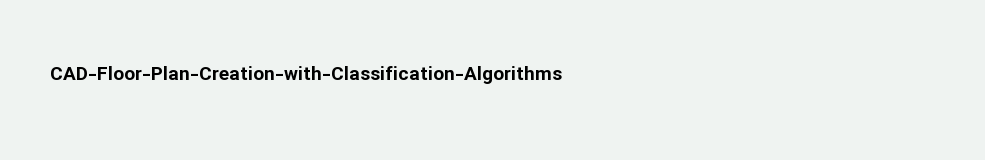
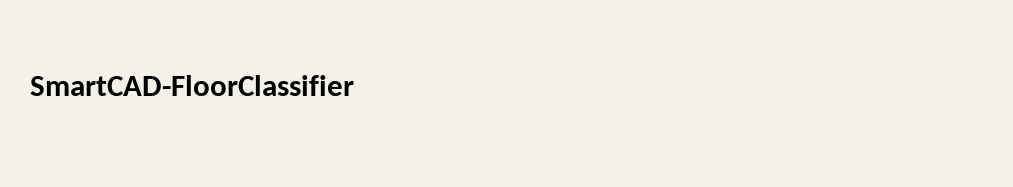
- CAD-Floor-Plan-Creation-with-Classification-Algorithms
+ SmartCAD-FloorClassifier

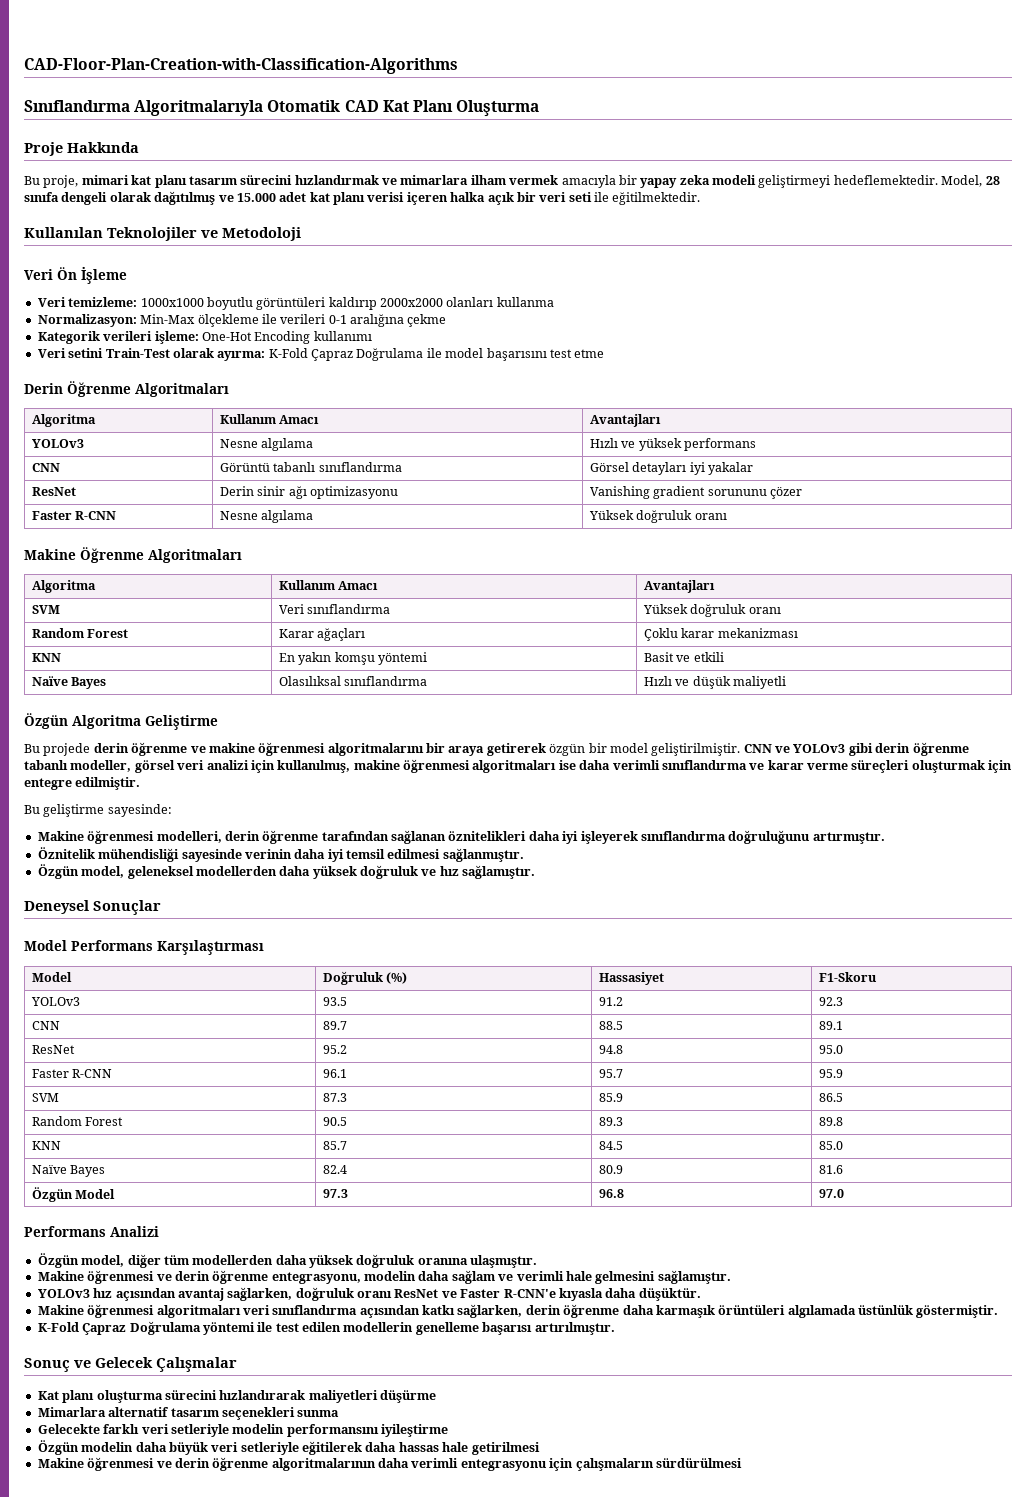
- SmartCAD-FloorClassifier
+ CAD-Floor-Plan-Creation-with-Classification-Algorithms
+ Sınıflandırma Algoritmalarıyla Otomatik CAD Kat Planı Oluşturma
+ Proje Hakkında
+ Bu proje, mimari kat planı tasarım sürecini hızlandırmak ve mimarlara ilham vermek amacıyla bir yapay zeka modeli geliştirmeyi hedeflemektedir. Model, 28 sınıfa dengeli olarak dağıtılmış ve 15.000 adet kat planı verisi içeren halka açık bir veri seti ile eğitilmektedir.
+ Kullanılan Teknolojiler ve Metodoloji
+ Veri Ön İşleme
+ Veri temizleme: 1000x1000 boyutlu görüntüleri kaldırıp 2000x2000 olanları kullanma
+ Normalizasyon: Min-Max ölçekleme ile verileri 0-1 aralığına çekme
+ Kategorik verileri işleme: One-Hot Encoding kullanımı
+ Veri setini Train-Test olarak ayırma: K-Fold Çapraz Doğrulama ile model başarısını test etme
+ Derin Öğrenme Algoritmaları
+ Algoritma | Kullanım Amacı | Avantajları
+ YOLOv3 | Nesne algılama | Hızlı ve yüksek performans
+ CNN | Görüntü tabanlı sınıflandırma | Görsel detayları iyi yakalar
+ ResNet | Derin sinir ağı optimizasyonu | Vanishing gradient sorununu çözer
+ Faster R-CNN | Nesne algılama | Yüksek doğruluk oranı
+ Makine Öğrenme Algoritmaları
+ Algoritma | Kullanım Amacı | Avantajları
+ SVM | Veri sınıflandırma | Yüksek doğruluk oranı
+ Random Forest | Karar ağaçları | Çoklu karar mekanizması
+ KNN | En yakın komşu yöntemi | Basit ve etkili
+ Naïve Bayes | Olasılıksal sınıflandırma | Hızlı ve düşük maliyetli
+ Özgün Algoritma Geliştirme
+ Bu projede derin öğrenme ve makine öğrenmesi algoritmalarını bir araya getirerek özgün bir model geliştirilmiştir. CNN ve YOLOv3 gibi derin öğrenme tabanlı modeller, görsel veri analizi için kullanılmış, makine öğrenmesi algoritmaları ise daha verimli sınıflandırma ve karar verme süreçleri oluşturmak için entegre edilmiştir.
+ Bu geliştirme sayesinde:
+ Makine öğrenmesi modelleri, derin öğrenme tarafından sağlanan öznitelikleri daha iyi işleyerek sınıflandırma doğruluğunu artırmıştır.
+ Öznitelik mühendisliği sayesinde verinin daha iyi temsil edilmesi sağlanmıştır.
+ Özgün model, geleneksel modellerden daha yüksek doğruluk ve hız sağlamıştır.
+ Deneysel Sonuçlar
+ Model Performans Karşılaştırması
+ Model | Doğruluk (%) | Hassasiyet | F1-Skoru
+ YOLOv3 | 93.5 | 91.2 | 92.3
+ CNN | 89.7 | 88.5 | 89.1
+ ResNet | 95.2 | 94.8 | 95.0
+ Faster R-CNN | 96.1 | 95.7 | 95.9
+ SVM | 87.3 | 85.9 | 86.5
+ Random Forest | 90.5 | 89.3 | 89.8
+ KNN | 85.7 | 84.5 | 85.0
+ Naïve Bayes | 82.4 | 80.9 | 81.6
+ Özgün Model | 97.3 | 96.8 | 97.0
+ Performans Analizi
+ Özgün model, diğer tüm modellerden daha yüksek doğruluk oranına ulaşmıştır.
+ Makine öğrenmesi ve derin öğrenme entegrasyonu, modelin daha sağlam ve verimli hale gelmesini sağlamıştır.
+ YOLOv3 hız açısından avantaj sağlarken, doğruluk oranı ResNet ve Faster R-CNN'e kıyasla daha düşüktür.
+ Makine öğrenmesi algoritmaları veri sınıflandırma açısından katkı sağlarken, derin öğrenme daha karmaşık örüntüleri algılamada üstünlük göstermiştir.
+ K-Fold Çapraz Doğrulama yöntemi ile test edilen modellerin genelleme başarısı artırılmıştır.
+ Sonuç ve Gelecek Çalışmalar
+ Kat planı oluşturma sürecini hızlandırarak maliyetleri düşürme
+ Mimarlara alternatif tasarım seçenekleri sunma
+ Gelecekte farklı veri setleriyle modelin performansını iyileştirme
+ Özgün modelin daha büyük veri setleriyle eğitilerek daha hassas hale getirilmesi
+ Makine öğrenmesi ve derin öğrenme algoritmalarının daha verimli entegrasyonu için çalışmaların sürdürülmesi

